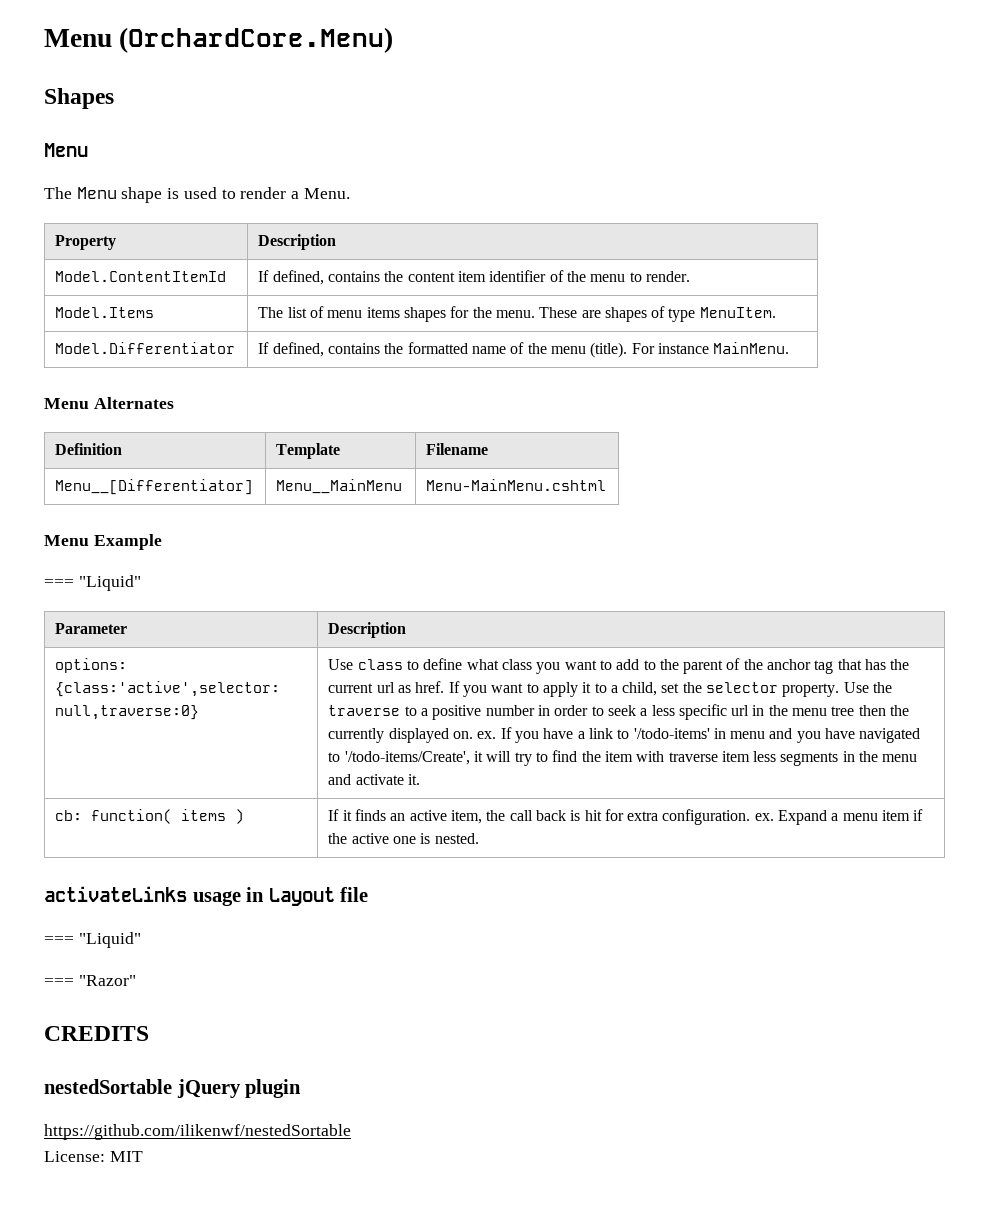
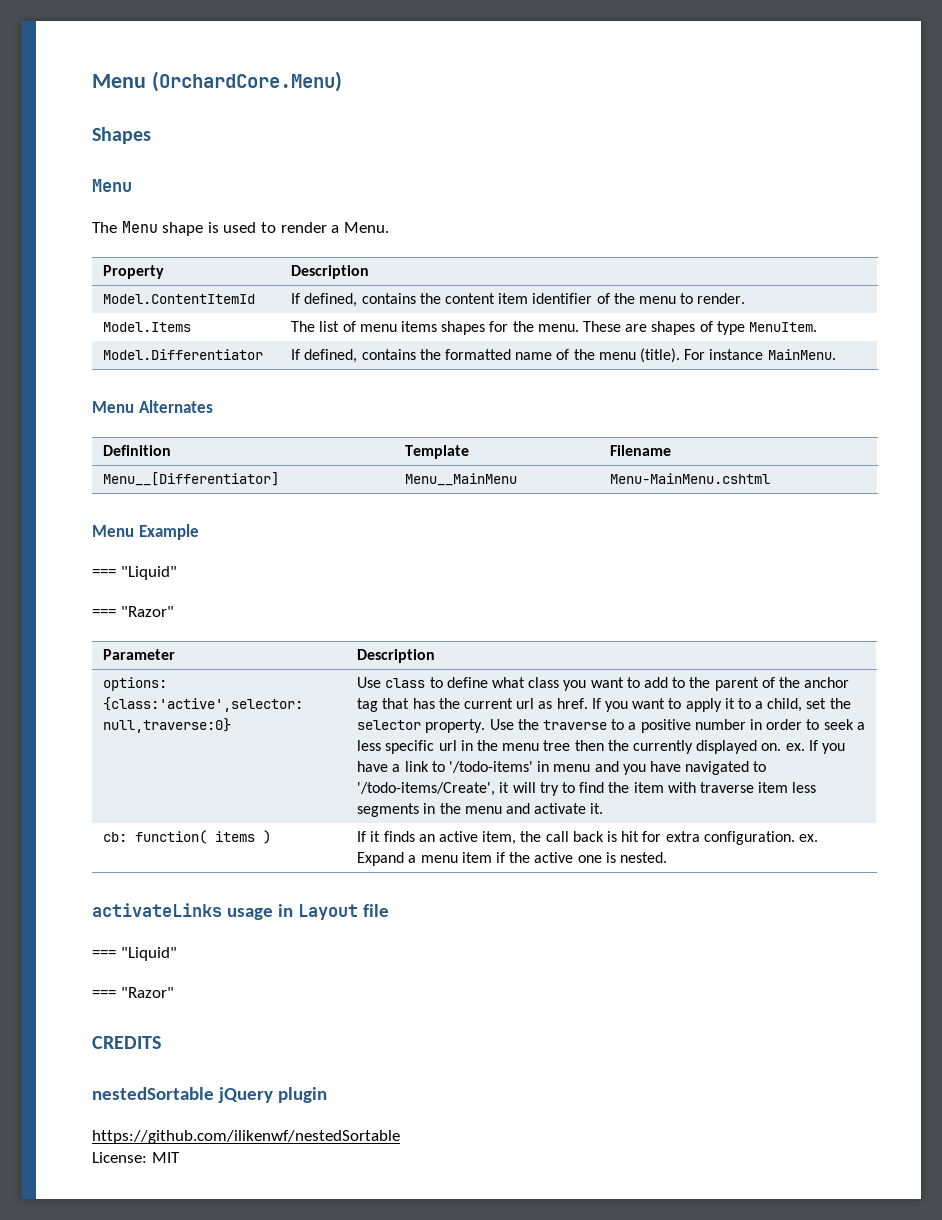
  Menu Example
  === "Liquid"
+ === "Razor"

